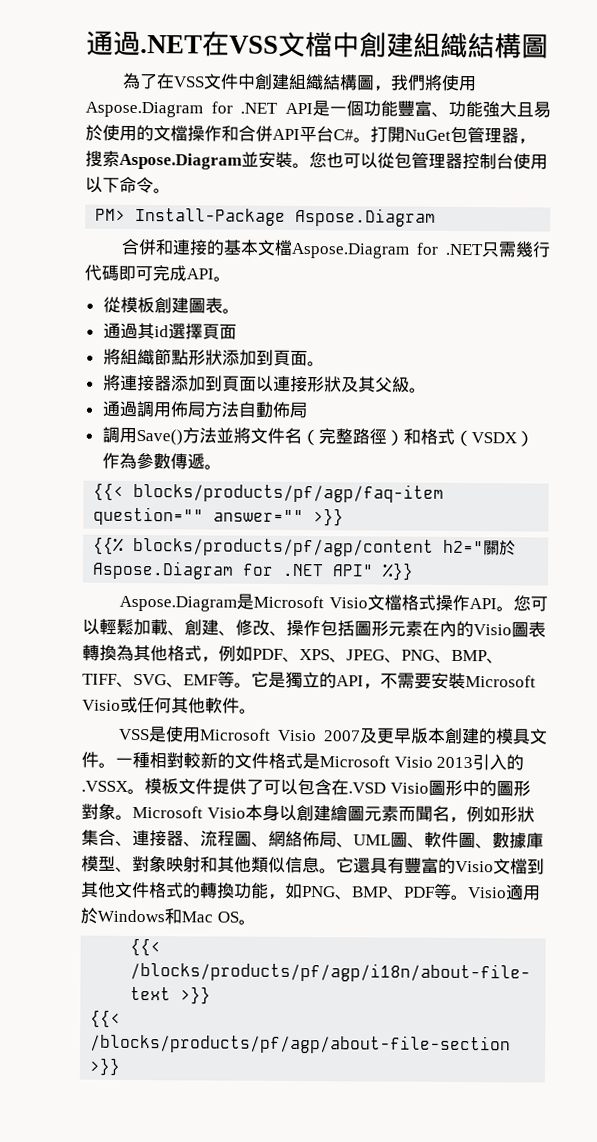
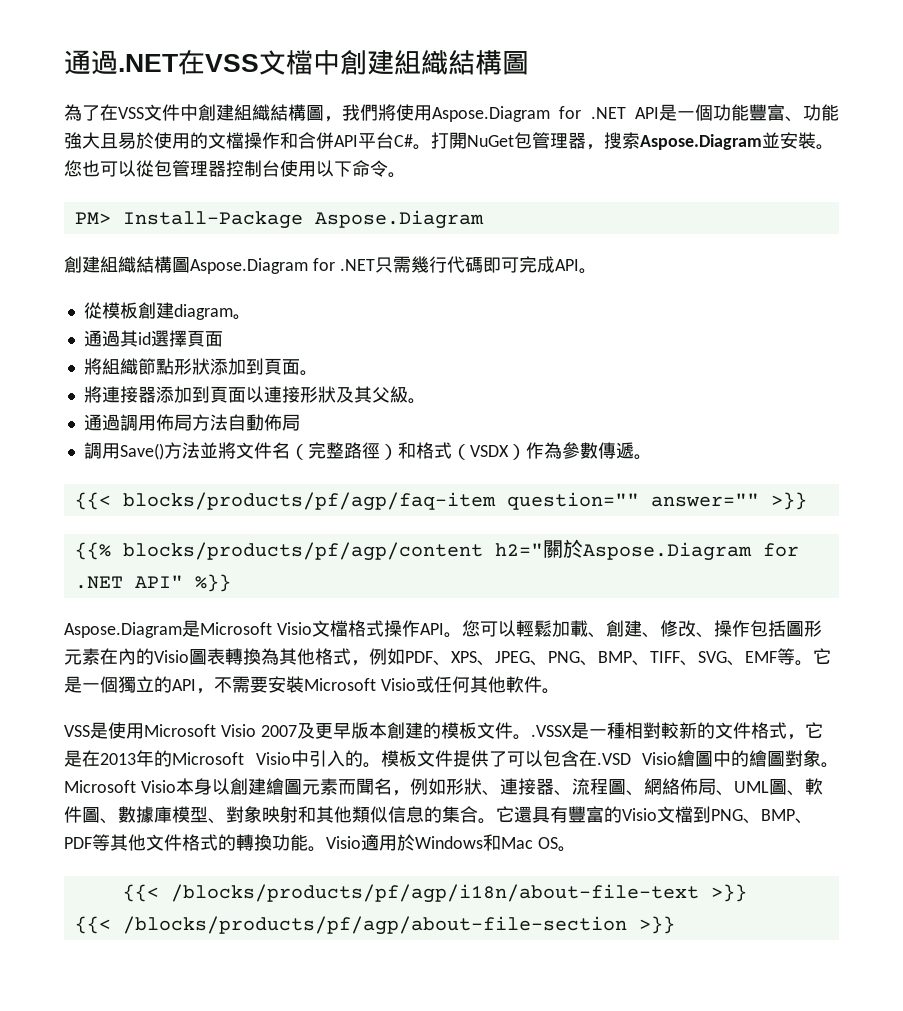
- 合併和連接的基本文檔Aspose.Diagram for .NET只需幾行代碼即可完成API。
+ 創建組織結構圖Aspose.Diagram for .NET只需幾行代碼即可完成API。
- 從模板創建圖表。
+ 從模板創建diagram。
- 它是獨立的API，不需要安裝Microsoft Visio或任何其他軟件。
+ 它是一個獨立的API，不需要安裝Microsoft Visio或任何其他軟件。
- VSS是使用Microsoft Visio 2007及更早版本創建的模具文件。一種相對較新的文件格式是Microsoft Visio 2013引入的.VSSX。
+ VSS是使用Microsoft Visio 2007及更早版本創建的模板文件。.VSSX是一種相對較新的文件格式，它是在2013年的Microsoft Visio中引入的。
- 模板文件提供了可以包含在.VSD Visio圖形中的圖形對象。
+ 模板文件提供了可以包含在.VSD Visio繪圖中的繪圖對象。
- Microsoft Visio本身以創建繪圖元素而聞名，例如形狀集合、連接器、流程圖、網絡佈局、UML圖、軟件圖、數據庫模型、對象映射和其他類似信息。
+ Microsoft Visio本身以創建繪圖元素而聞名，例如形狀、連接器、流程圖、網絡佈局、UML圖、軟件圖、數據庫模型、對象映射和其他類似信息的集合。
- 它還具有豐富的Visio文檔到其他文件格式的轉換功能，如PNG、BMP、PDF等。
+ 它還具有豐富的Visio文檔到PNG、BMP、PDF等其他文件格式的轉換功能。

